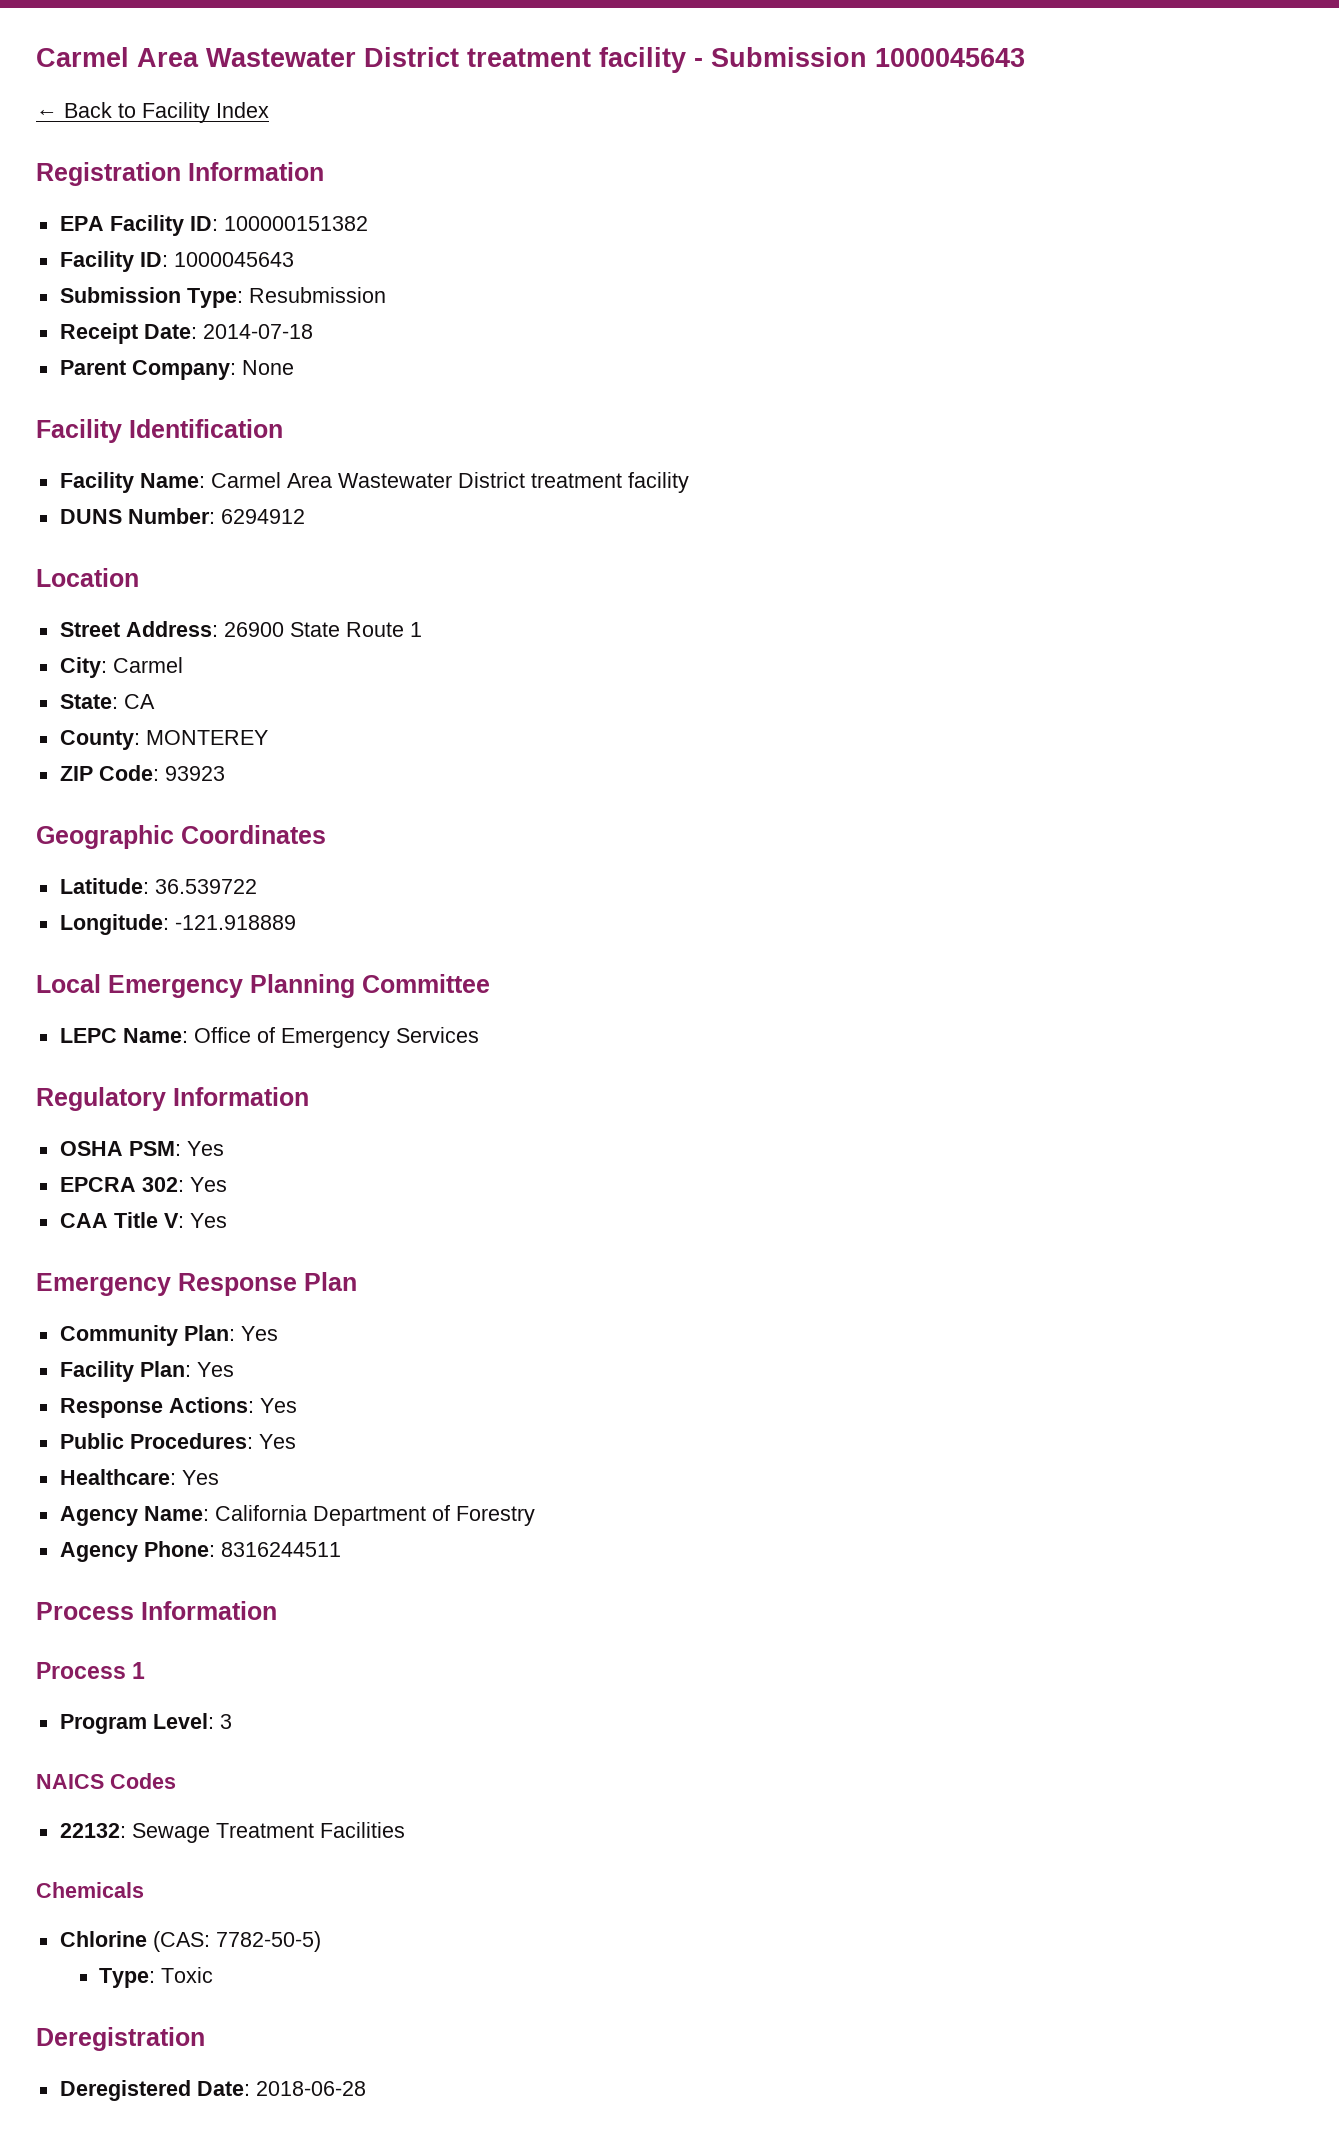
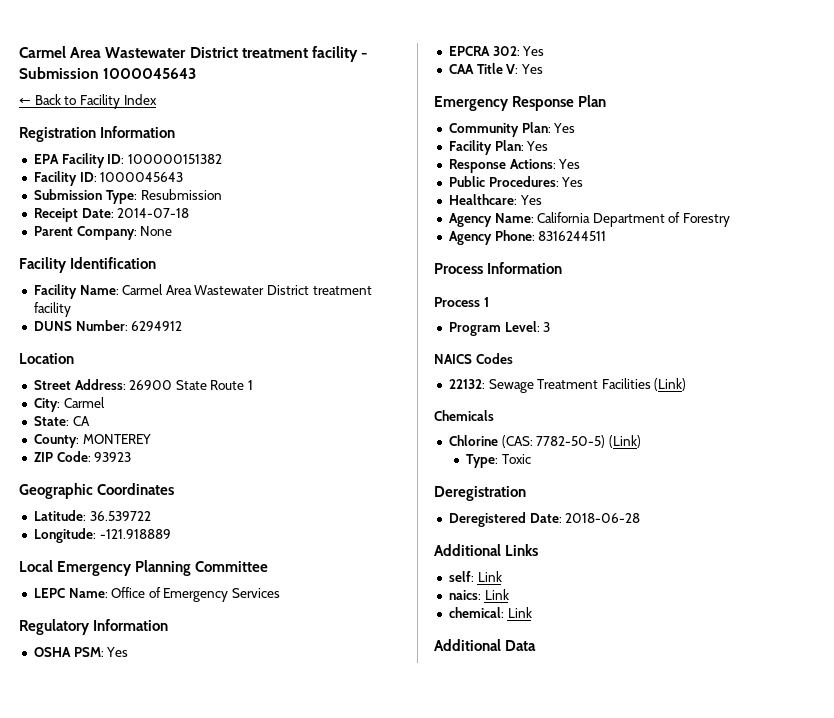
- 22132: Sewage Treatment Facilities
+ 22132: Sewage Treatment Facilities (Link)
- Chlorine (CAS: 7782-50-5)
+ Chlorine (CAS: 7782-50-5) (Link)
+ Additional Links
+ self: Link
+ naics: Link
+ chemical: Link
+ Additional Data

